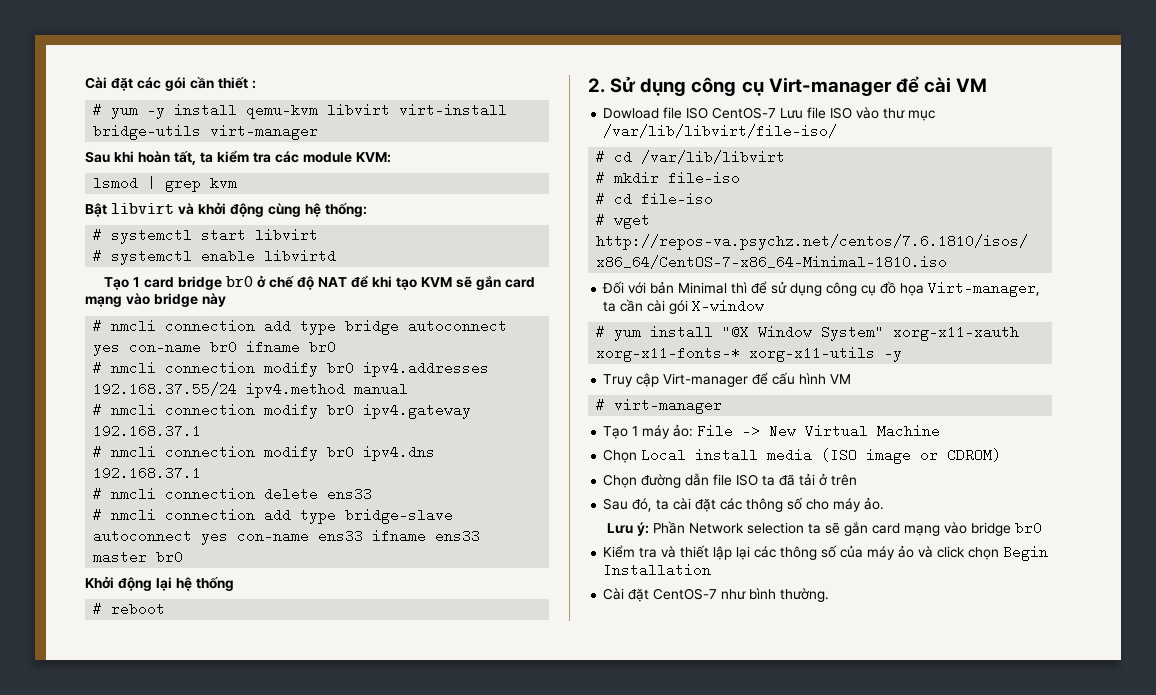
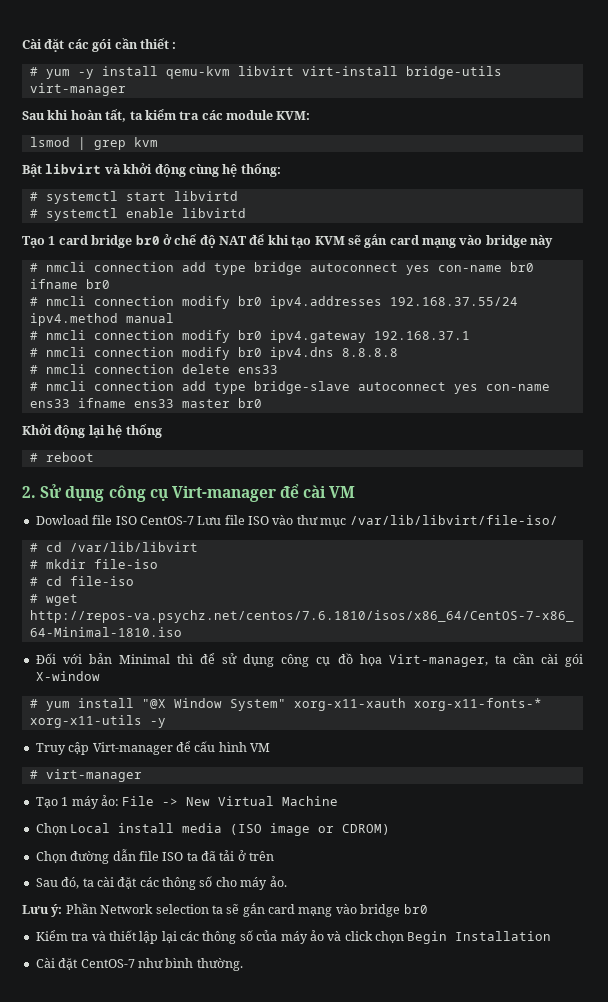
- # systemctl start libvirt
+ # systemctl start libvirtd
- # nmcli connection modify br0 ipv4.dns 192.168.37.1
+ # nmcli connection modify br0 ipv4.dns 8.8.8.8

